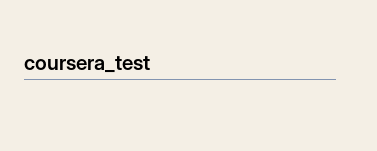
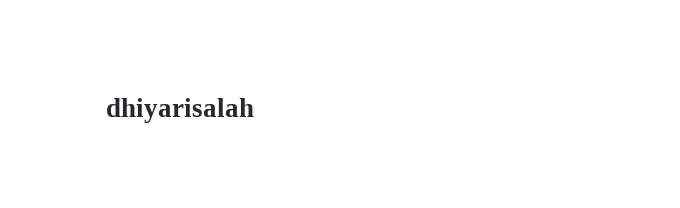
- coursera_test
+ dhiyarisalah

